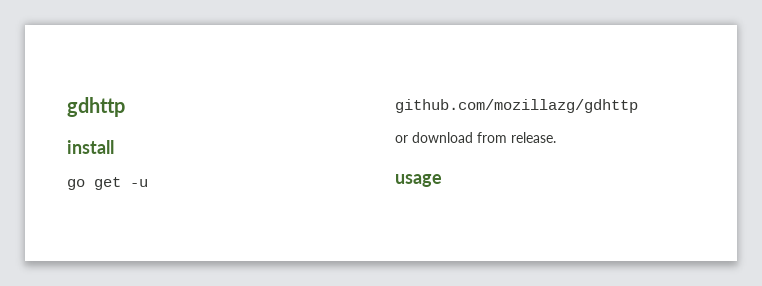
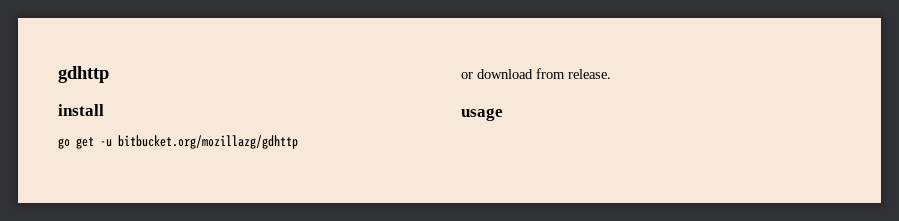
- go get -u github.com/mozillazg/gdhttp
+ go get -u bitbucket.org/mozillazg/gdhttp

